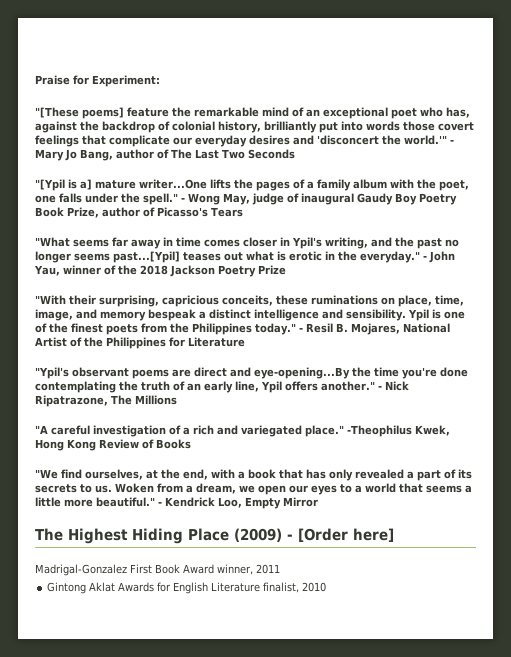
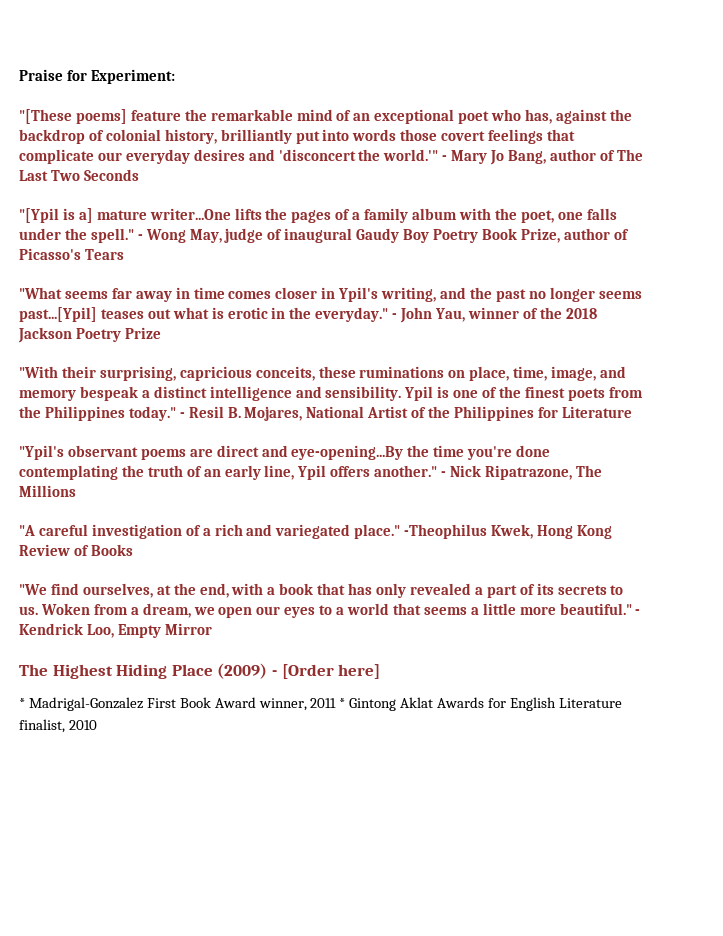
- Madrigal-Gonzalez First Book Award winner, 2011
- Gintong Aklat Awards for English Literature finalist, 2010
+ * Madrigal-Gonzalez First Book Award winner, 2011 * Gintong Aklat Awards for English Literature finalist, 2010

